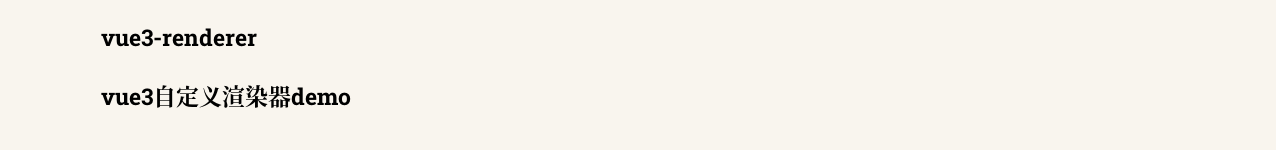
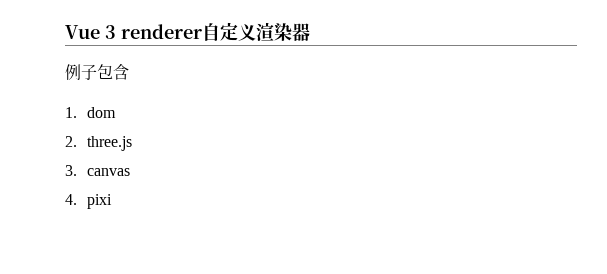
- vue3-renderer
- vue3自定义渲染器demo
+ Vue 3 renderer自定义渲染器
+ 例子包含
+ 1. dom
+ 2. three.js
+ 3. canvas
+ 4. pixi

